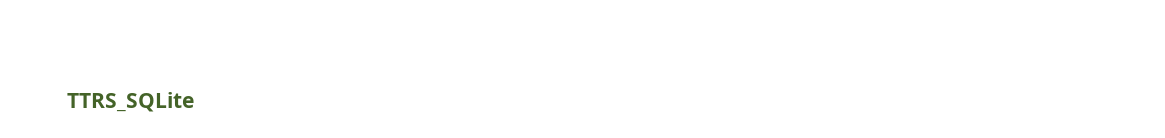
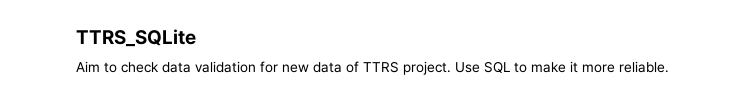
+ Aim to check data validation for new data of TTRS project. Use SQL to make it more reliable.

